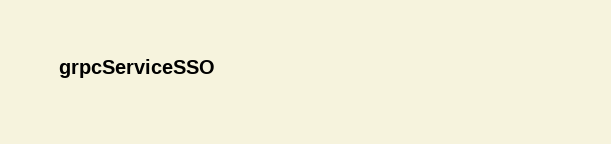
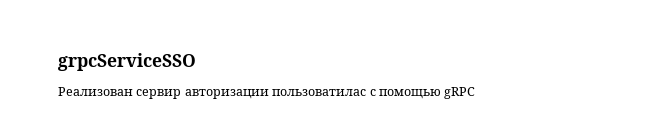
+ Реализован сервир авторизации пользоватилас с помощью gRPC

